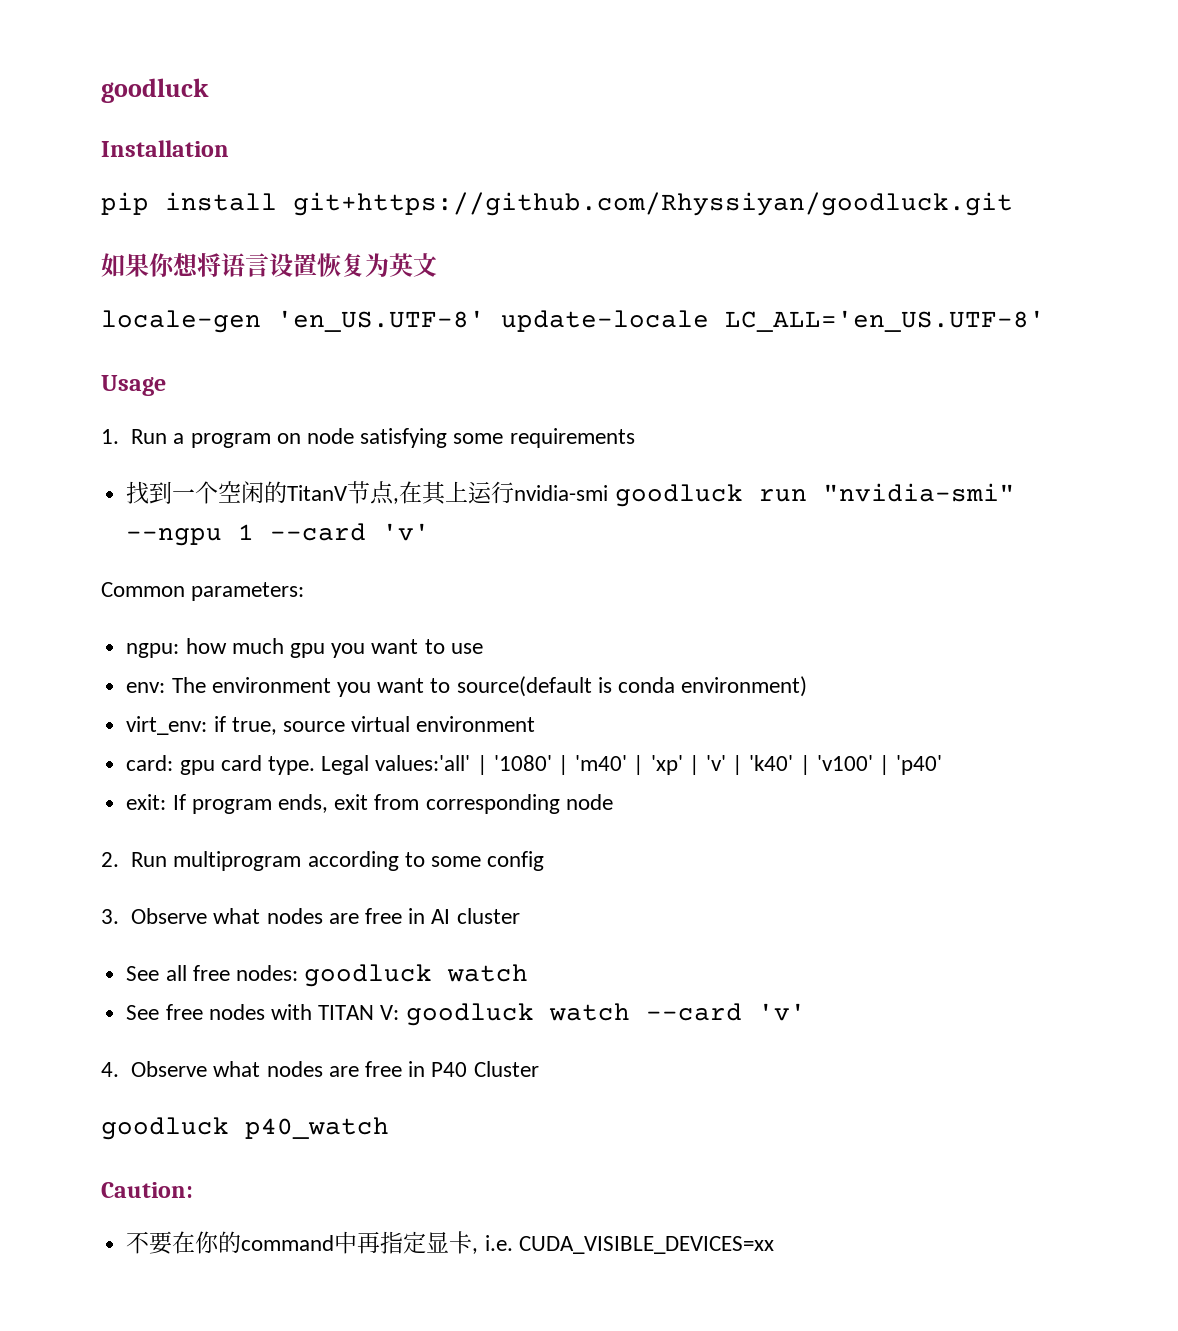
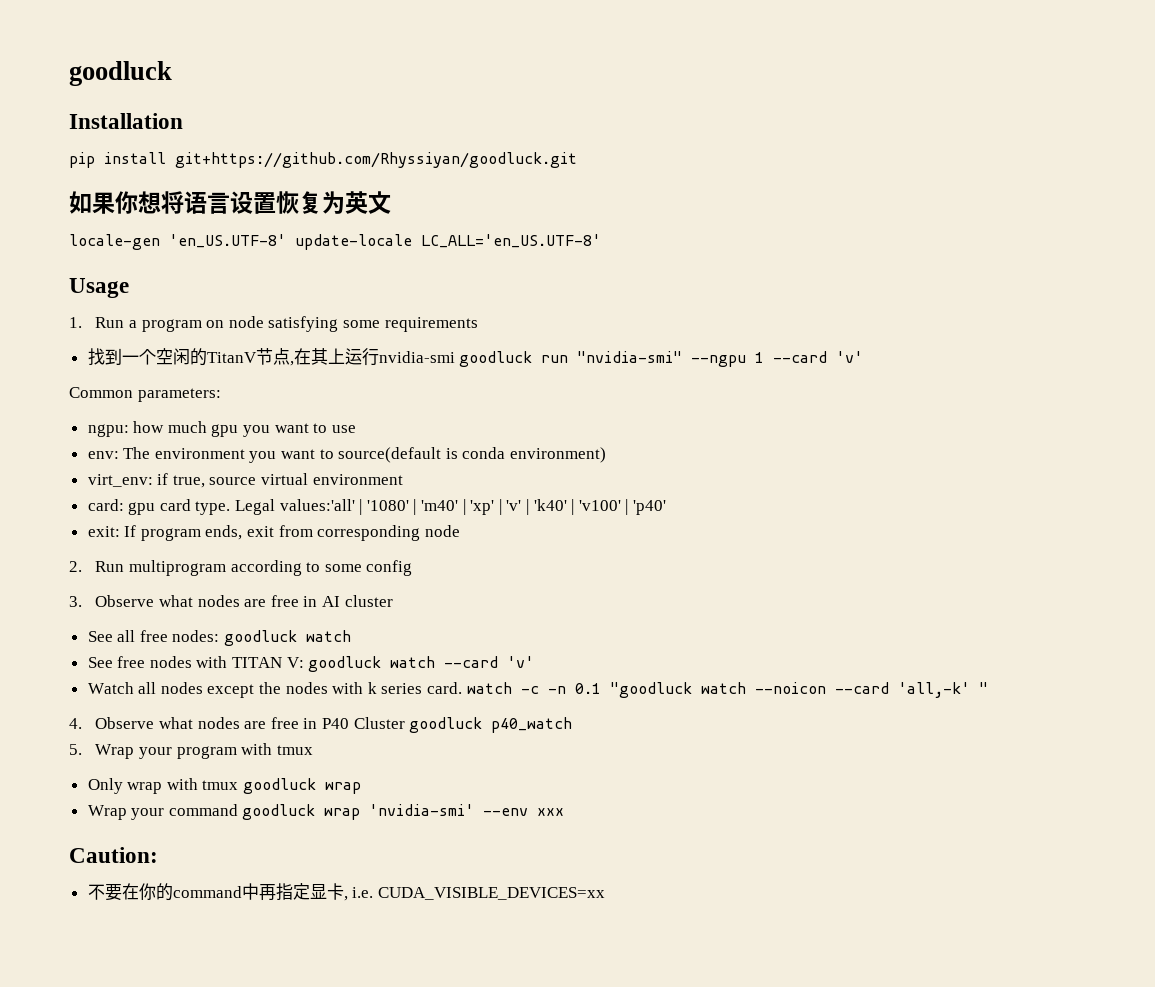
+ Watch all nodes except the nodes with k series card. watch -c -n 0.1 "goodluck watch --noicon --card 'all,-k' "
- 4. Observe what nodes are free in P40 Cluster
- goodluck p40_watch
+ 4. Observe what nodes are free in P40 Cluster goodluck p40_watch
+ 5. Wrap your program with tmux
+ Only wrap with tmux goodluck wrap
+ Wrap your command goodluck wrap 'nvidia-smi' --env xxx

